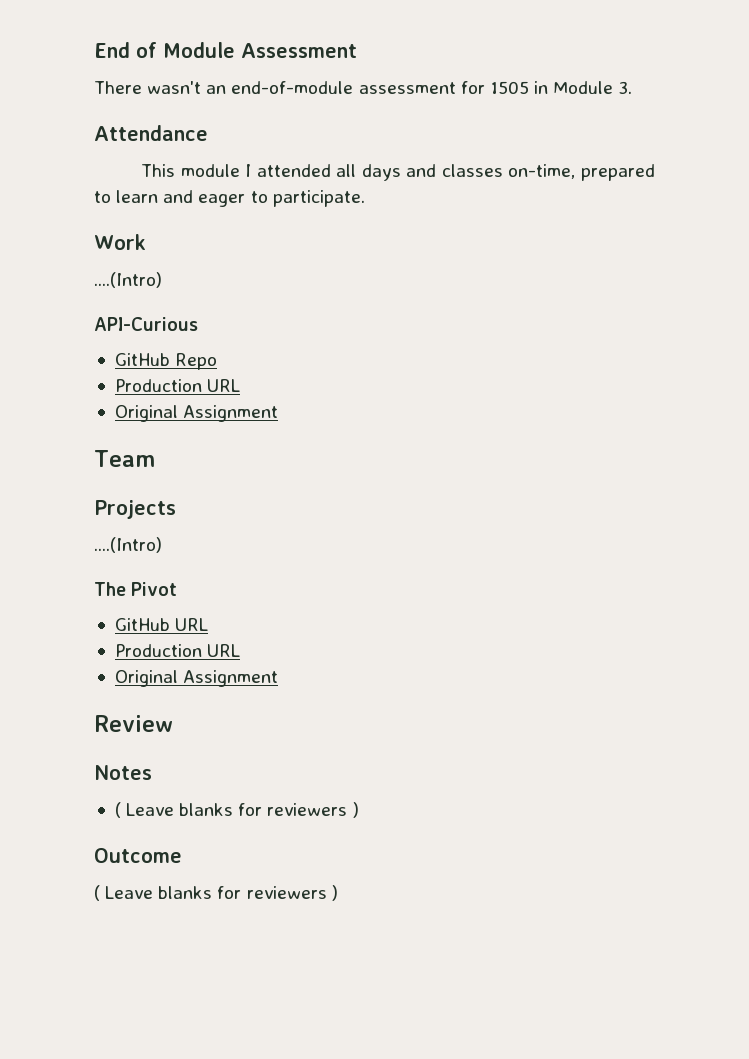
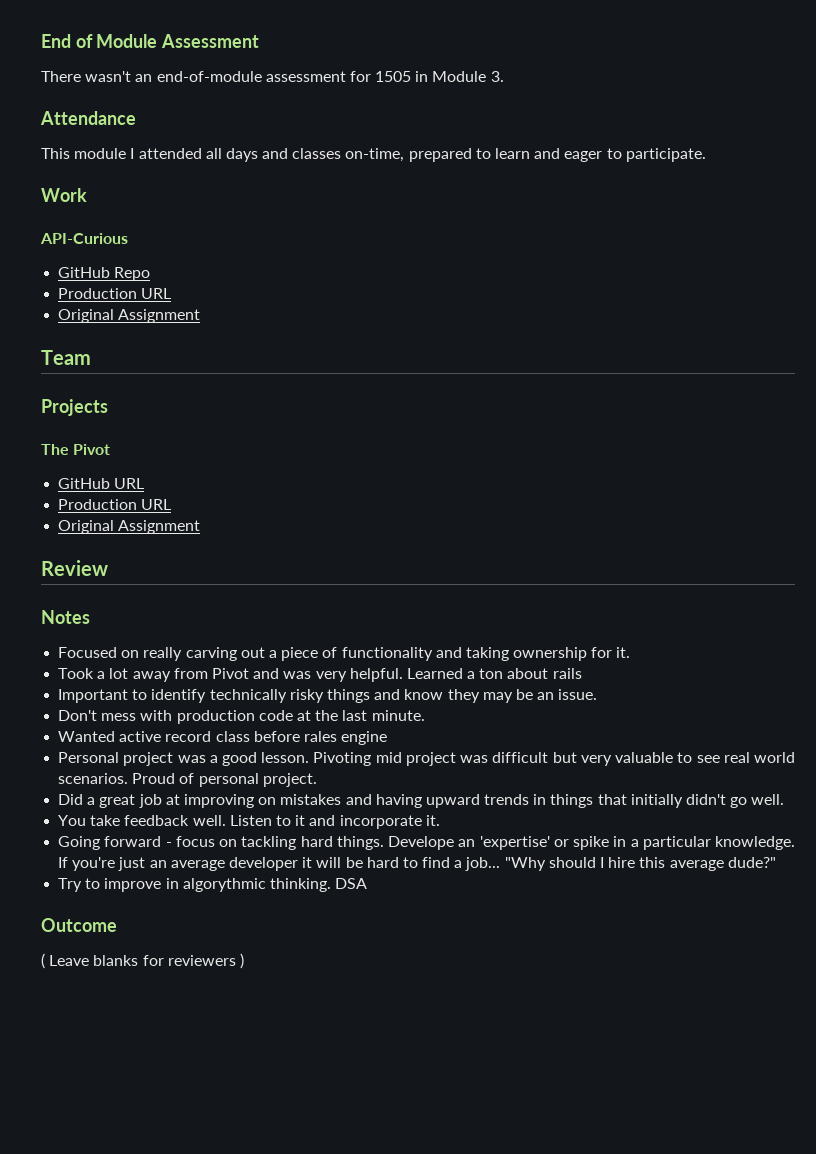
  Work
- ....(Intro)
  Projects
- ....(Intro)
  Notes
- ( Leave blanks for reviewers )
+ Focused on really carving out a piece of functionality and taking ownership for it.
+ Took a lot away from Pivot and was very helpful. Learned a ton about rails
+ Important to identify technically risky things and know they may be an issue.
+ Don't mess with production code at the last minute.
+ Wanted active record class before rales engine
+ Personal project was a good lesson. Pivoting mid project was difficult but very valuable to see real world scenarios. Proud of personal project.
+ Did a great job at improving on mistakes and having upward trends in things that initially didn't go well.
+ You take feedback well. Listen to it and incorporate it.
+ Going forward - focus on tackling hard things. Develope an 'expertise' or spike in a particular knowledge. If you're just an average developer it will be hard to find a job... "Why should I hire this average dude?"
+ Try to improve in algorythmic thinking. DSA

